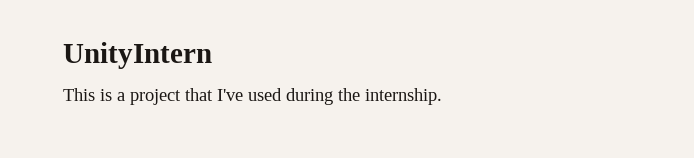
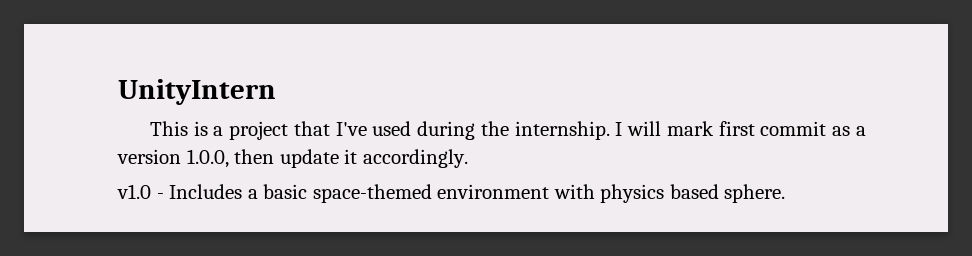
+ I will mark first commit as a version 1.0.0, then update it accordingly.
+ v1.0 - Includes a basic space-themed environment with physics based sphere.

